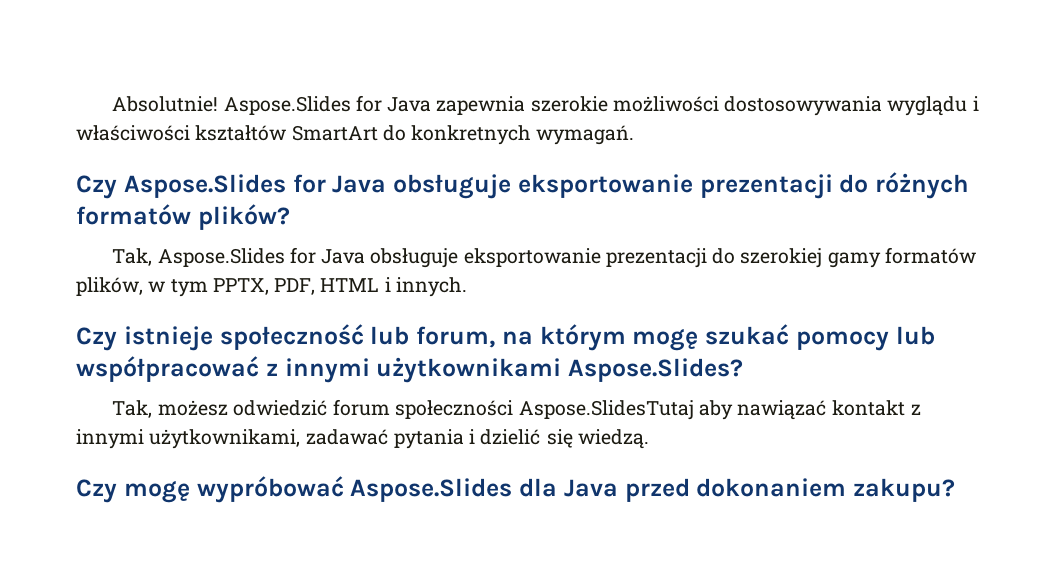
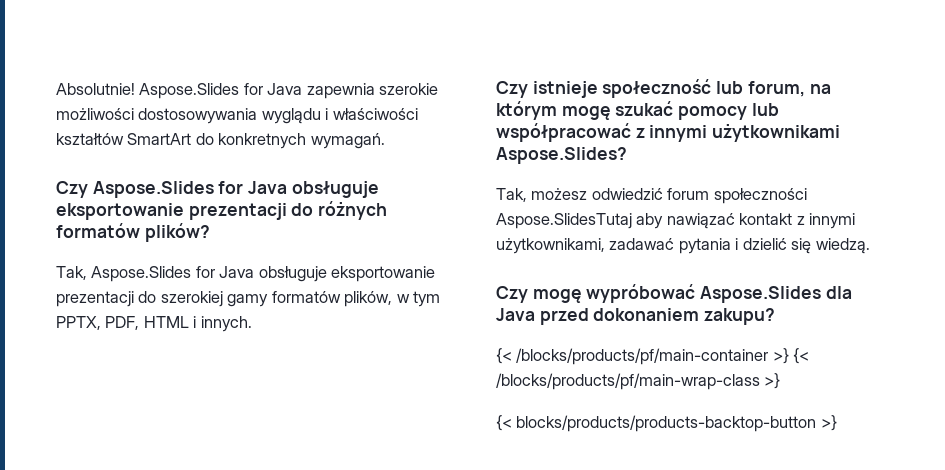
+ {< /blocks/products/pf/main-container >} {< /blocks/products/pf/main-wrap-class >}
+ {< blocks/products/products-backtop-button >}

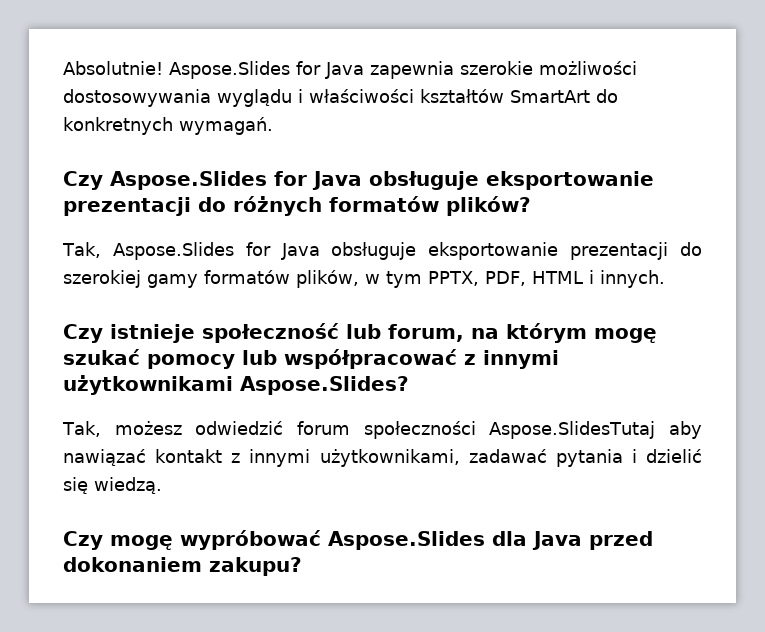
- {< /blocks/products/pf/main-container >} {< /blocks/products/pf/main-wrap-class >}
- {< blocks/products/products-backtop-button >}

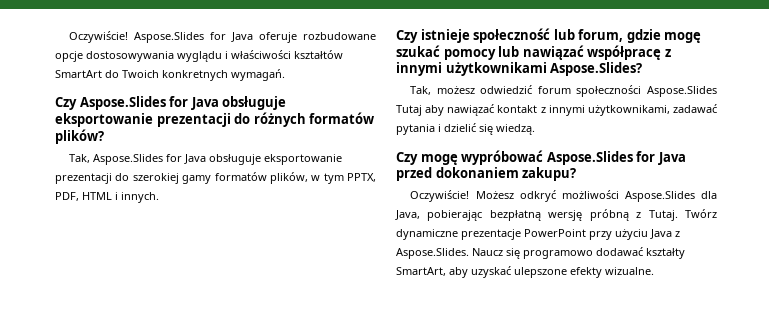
- Absolutnie! Aspose.Slides for Java zapewnia szerokie możliwości dostosowywania wyglądu i właściwości kształtów SmartArt do konkretnych wymagań.
+ Oczywiście! Aspose.Slides for Java oferuje rozbudowane opcje dostosowywania wyglądu i właściwości kształtów SmartArt do Twoich konkretnych wymagań.
- Czy istnieje społeczność lub forum, na którym mogę szukać pomocy lub współpracować z innymi użytkownikami Aspose.Slides?
+ Czy istnieje społeczność lub forum, gdzie mogę szukać pomocy lub nawiązać współpracę z innymi użytkownikami Aspose.Slides?
- Tak, możesz odwiedzić forum społeczności Aspose.SlidesTutaj aby nawiązać kontakt z innymi użytkownikami, zadawać pytania i dzielić się wiedzą.
+ Tak, możesz odwiedzić forum społeczności Aspose.Slides Tutaj aby nawiązać kontakt z innymi użytkownikami, zadawać pytania i dzielić się wiedzą.
- Czy mogę wypróbować Aspose.Slides dla Java przed dokonaniem zakupu?
+ Czy mogę wypróbować Aspose.Slides for Java przed dokonaniem zakupu?
+ Oczywiście! Możesz odkryć możliwości Aspose.Slides dla Java, pobierając bezpłatną wersję próbną z Tutaj. Twórz dynamiczne prezentacje PowerPoint przy użyciu Java z Aspose.Slides. Naucz się programowo dodawać kształty SmartArt, aby uzyskać ulepszone efekty wizualne.

